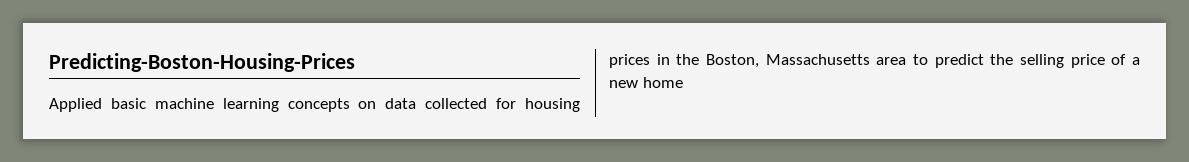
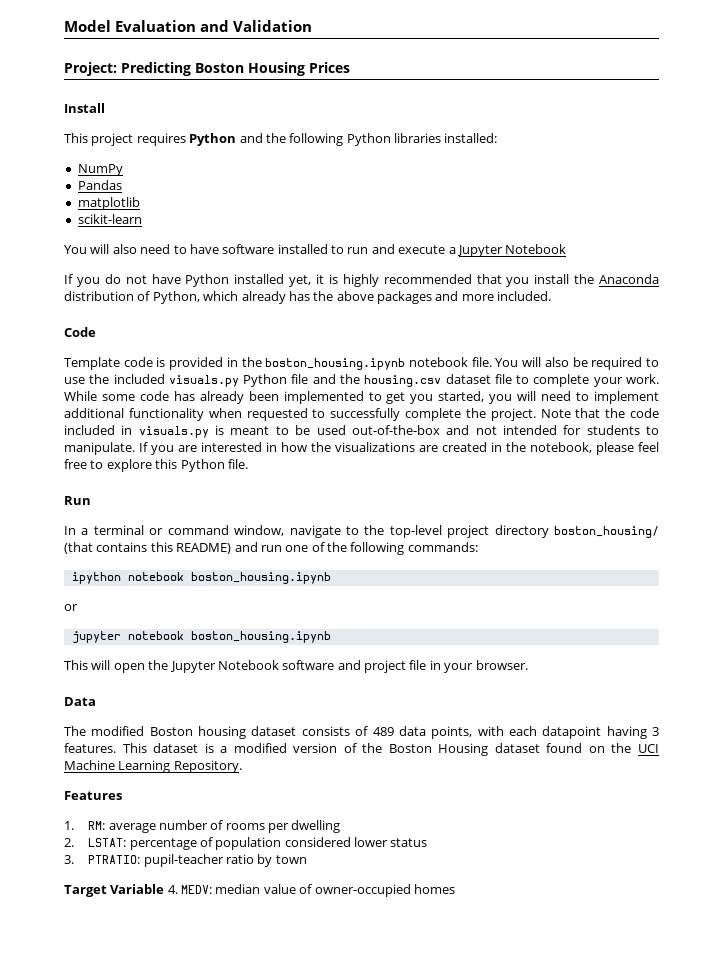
- Predicting-Boston-Housing-Prices
- Applied basic machine learning concepts on data collected for housing prices in the Boston, Massachusetts area to predict the selling price of a new home
+ Model Evaluation and Validation
+ Project: Predicting Boston Housing Prices
+ Install
+ This project requires Python and the following Python libraries installed:
+ NumPy
+ Pandas
+ matplotlib
+ scikit-learn
+ You will also need to have software installed to run and execute a Jupyter Notebook
+ If you do not have Python installed yet, it is highly recommended that you install the Anaconda distribution of Python, which already has the above packages and more included.
+ Code
+ Template code is provided in the boston_housing.ipynb notebook file. You will also be required to use the included visuals.py Python file and the housing.csv dataset file to complete your work. While some code has already been implemented to get you started, you will need to implement additional functionality when requested to successfully complete the project. Note that the code included in visuals.py is meant to be used out-of-the-box and not intended for students to manipulate. If you are interested in how the visualizations are created in the notebook, please feel free to explore this Python file.
+ Run
+ In a terminal or command window, navigate to the top-level project directory boston_housing/ (that contains this README) and run one of the following commands:
+ ipython notebook boston_housing.ipynb
+ or
+ jupyter notebook boston_housing.ipynb
+ This will open the Jupyter Notebook software and project file in your browser.
+ Data
+ The modified Boston housing dataset consists of 489 data points, with each datapoint having 3 features. This dataset is a modified version of the Boston Housing dataset found on the UCI Machine Learning Repository.
+ Features
+ 1. RM: average number of rooms per dwelling
+ 2. LSTAT: percentage of population considered lower status
+ 3. PTRATIO: pupil-teacher ratio by town
+ Target Variable 4. MEDV: median value of owner-occupied homes

